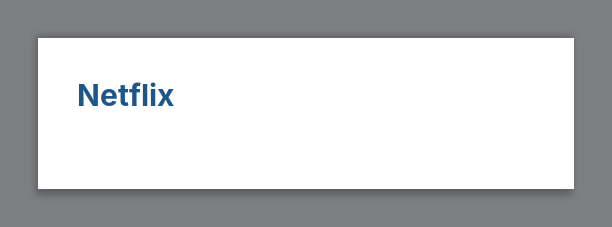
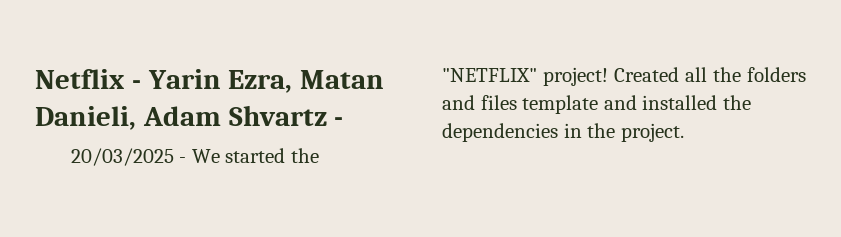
- Netflix
+ Netflix - Yarin Ezra, Matan Danieli, Adam Shvartz -
+ 20/03/2025 - We started the "NETFLIX" project! Created all the folders and files template and installed the dependencies in the project.

